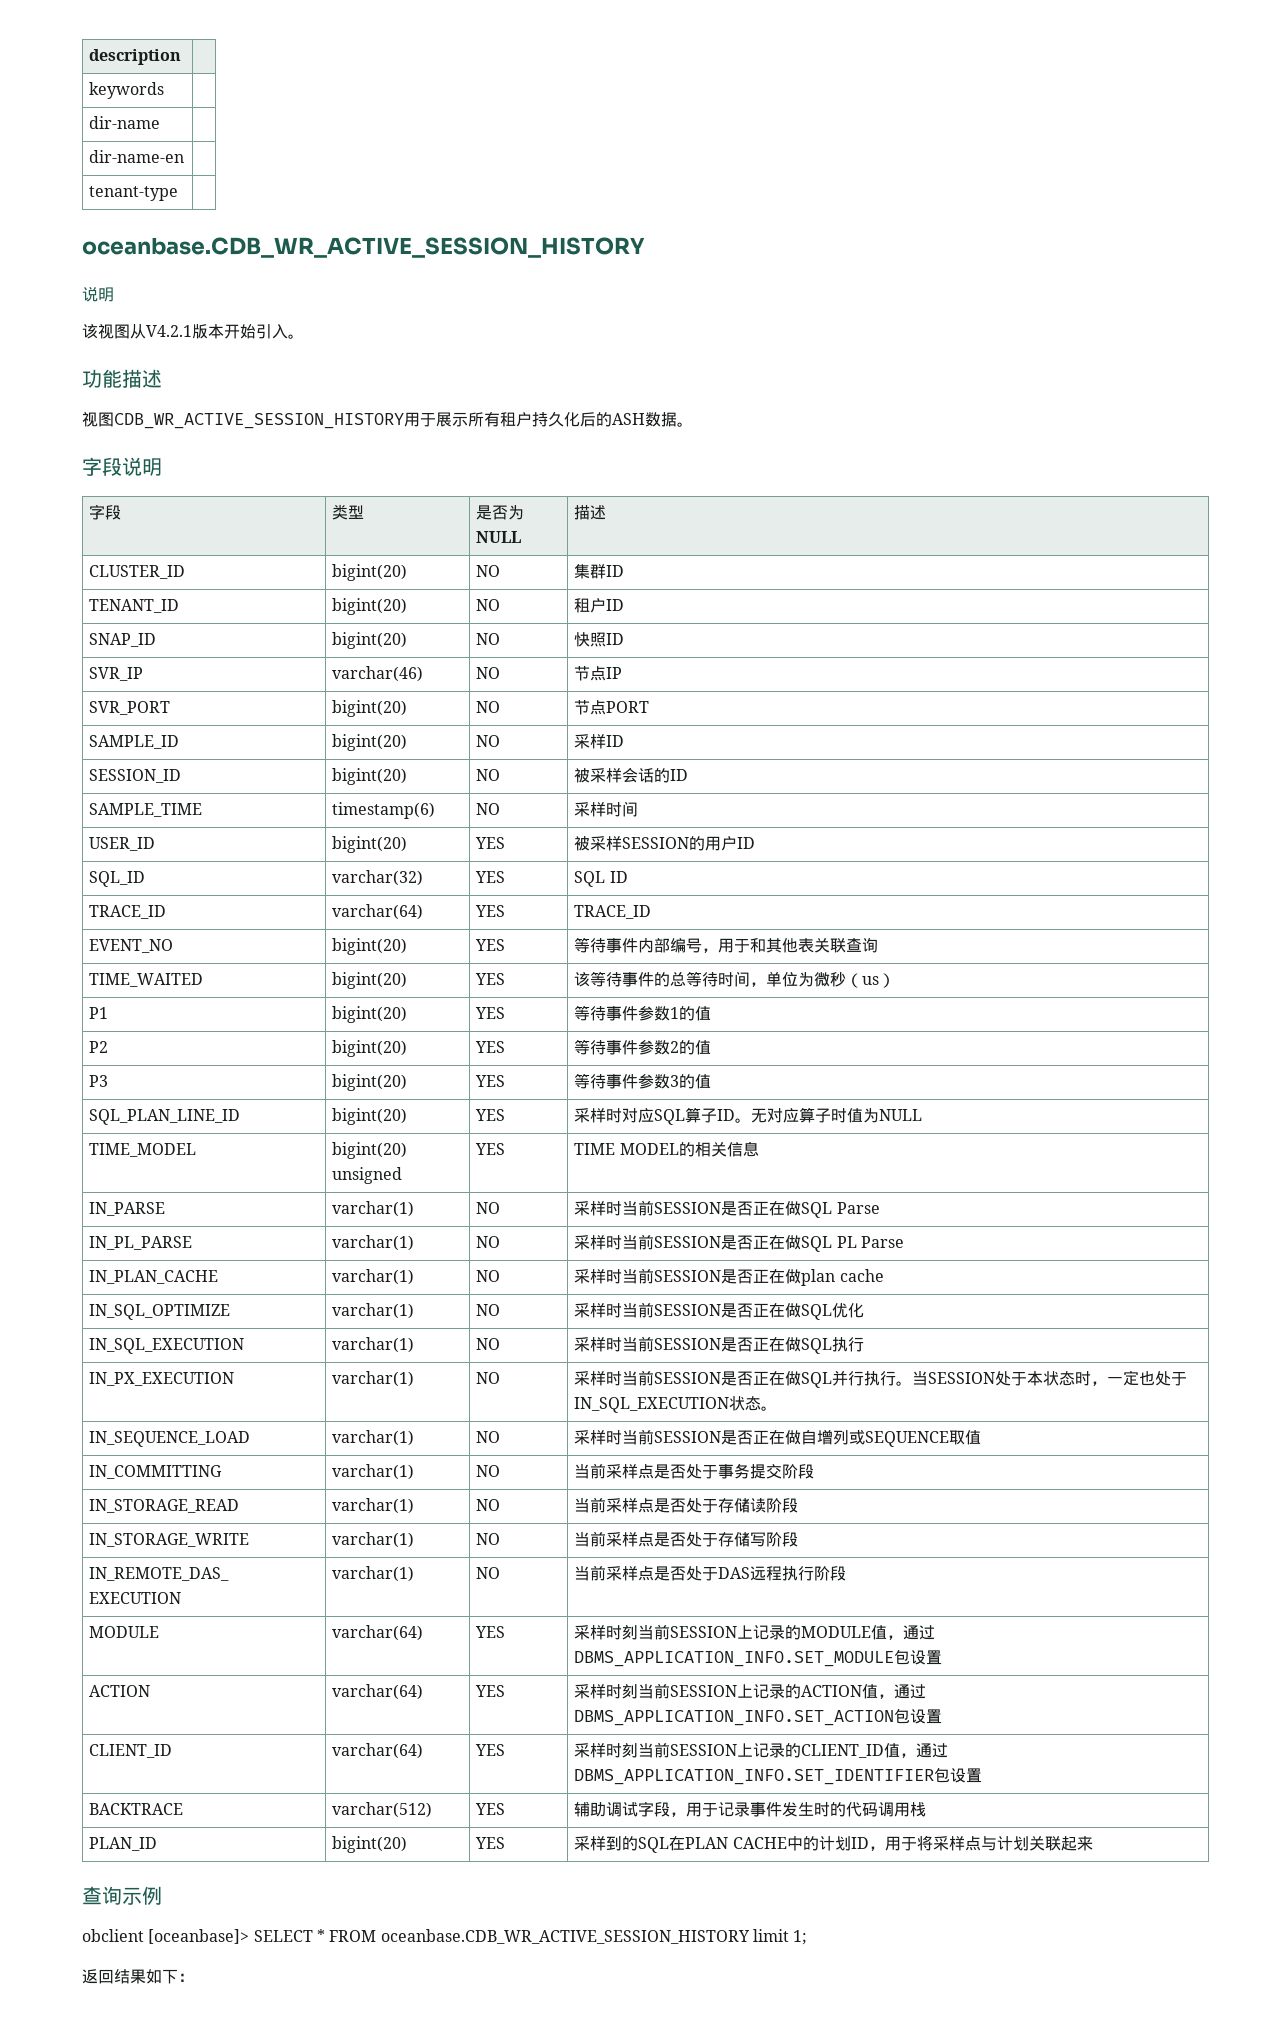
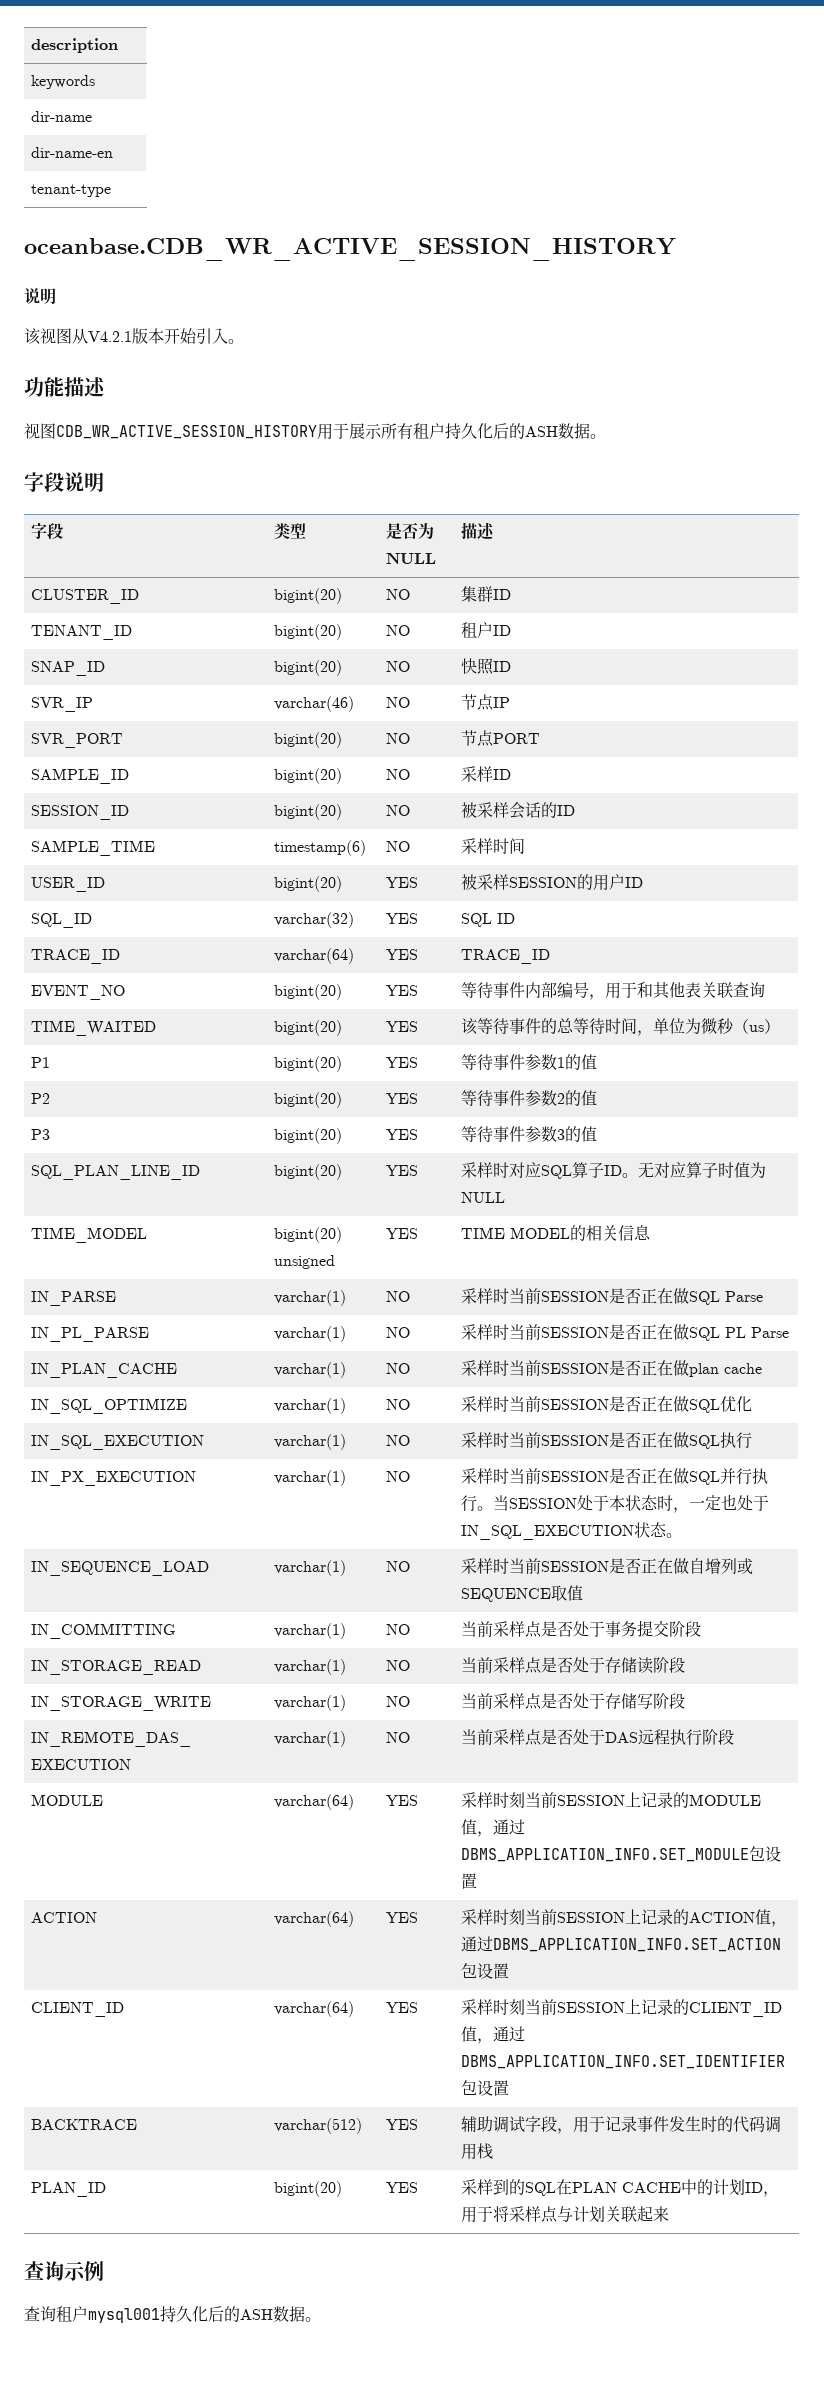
- obclient [oceanbase]> SELECT * FROM oceanbase.CDB_WR_ACTIVE_SESSION_HISTORY limit 1;
- 返回结果如下：
+ 查询租户mysql001持久化后的ASH数据。

